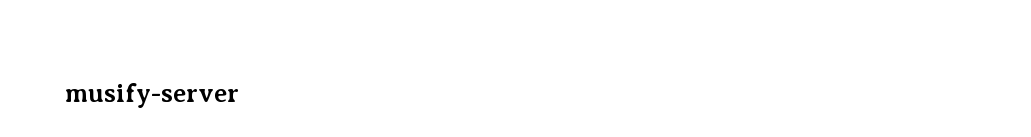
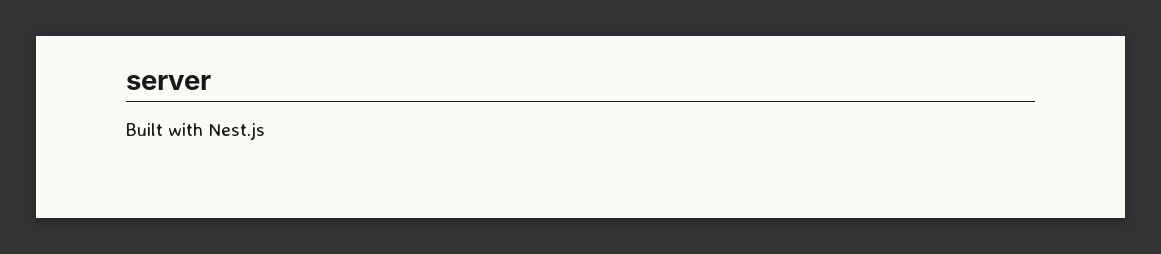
- musify-server
+ server
+ Built with Nest.js

